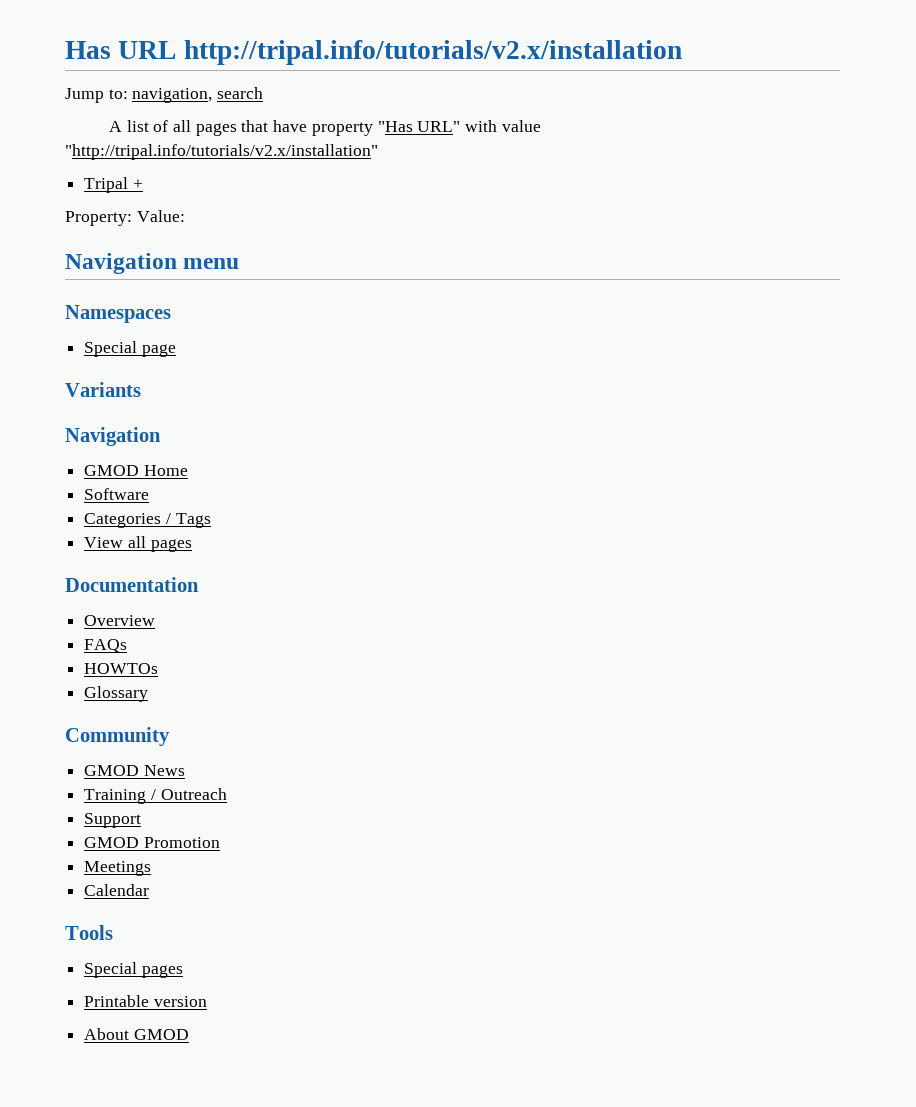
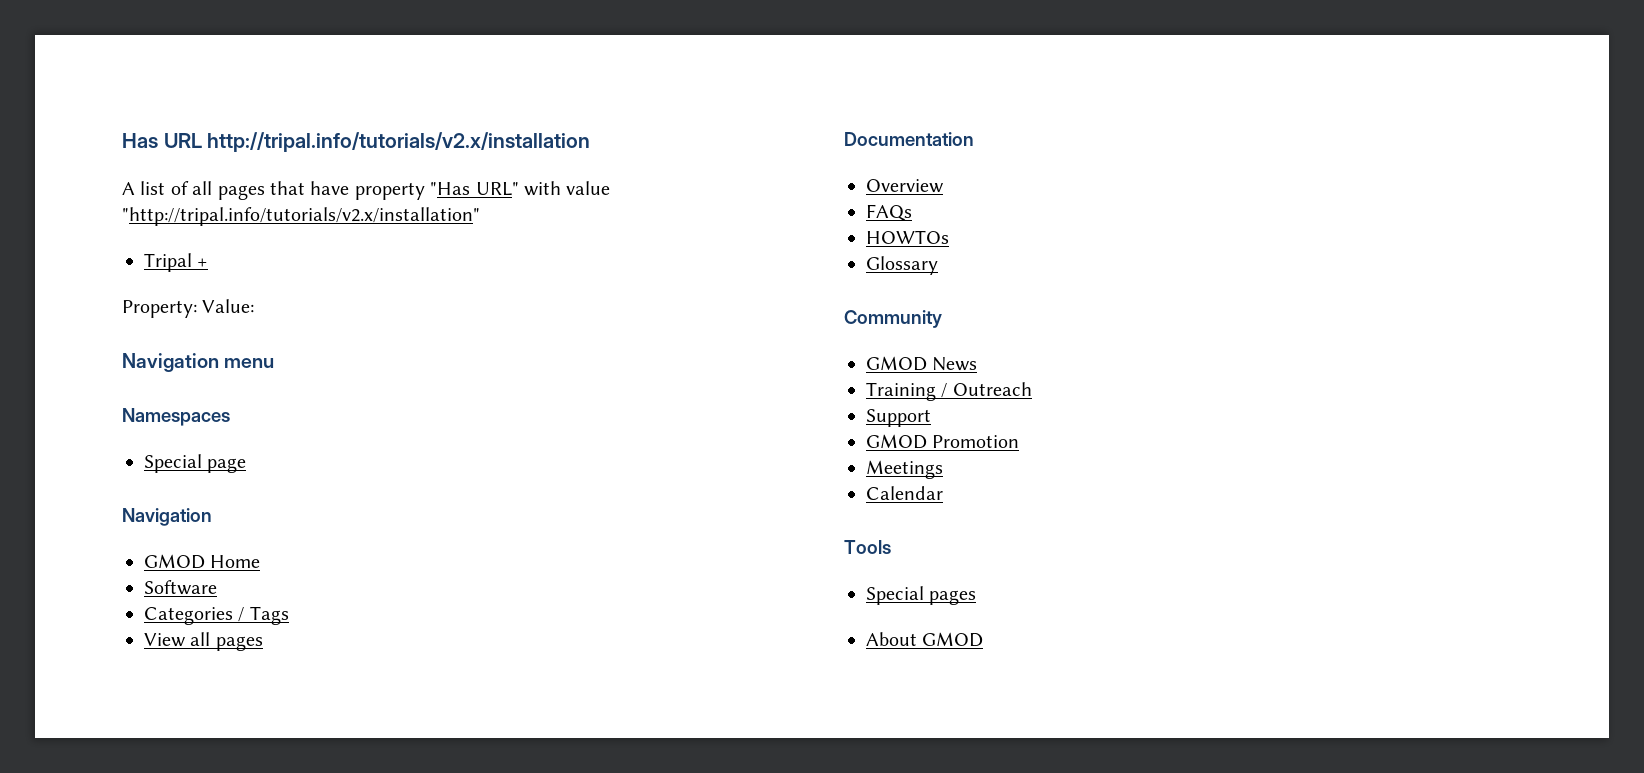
- Jump to: navigation, search
- Variants
- Printable version

